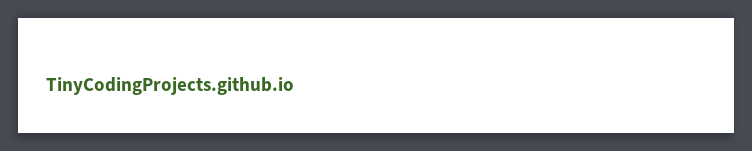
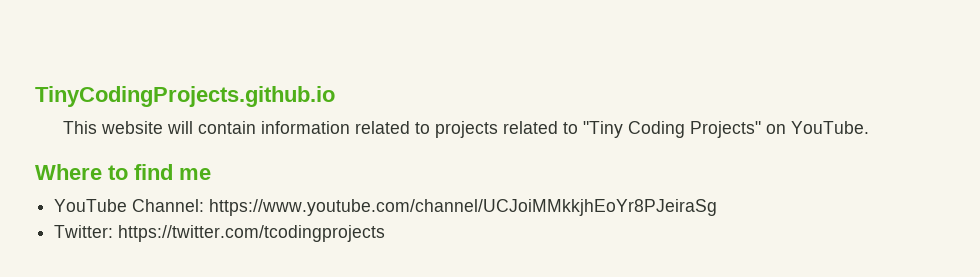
+ This website will contain information related to projects related to "Tiny Coding Projects" on YouTube.
+ Where to find me
+ YouTube Channel: https://www.youtube.com/channel/UCJoiMMkkjhEoYr8PJeiraSg
+ Twitter: https://twitter.com/tcodingprojects

